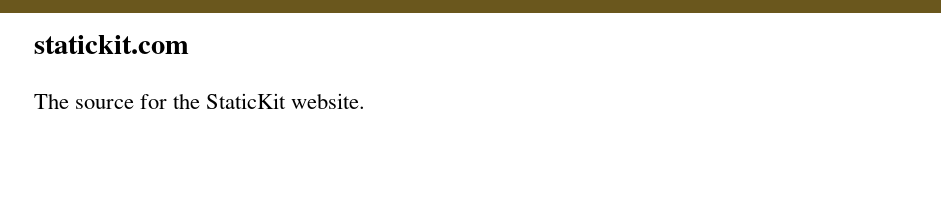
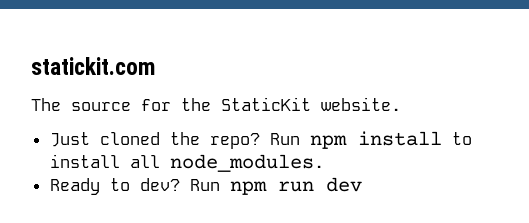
+ Just cloned the repo? Run npm install to install all node_modules.
+ Ready to dev? Run npm run dev

